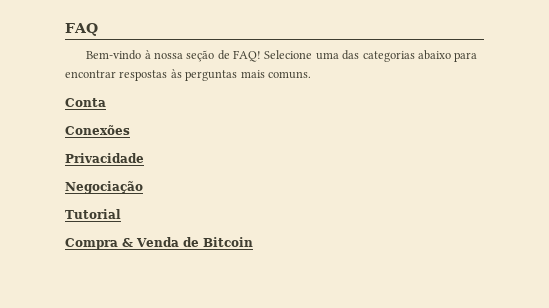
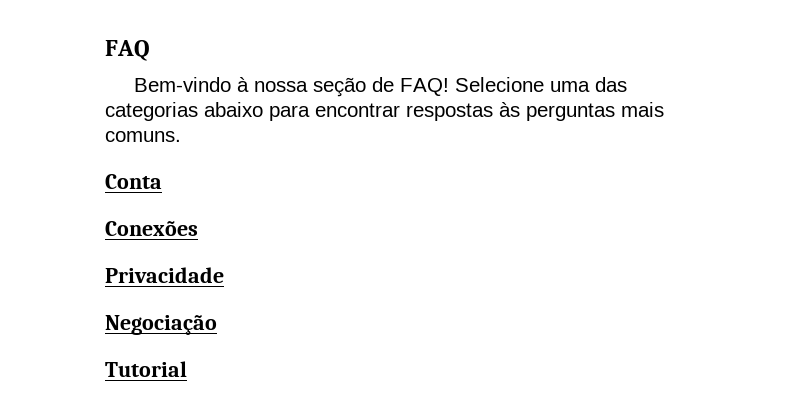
- Compra & Venda de Bitcoin

